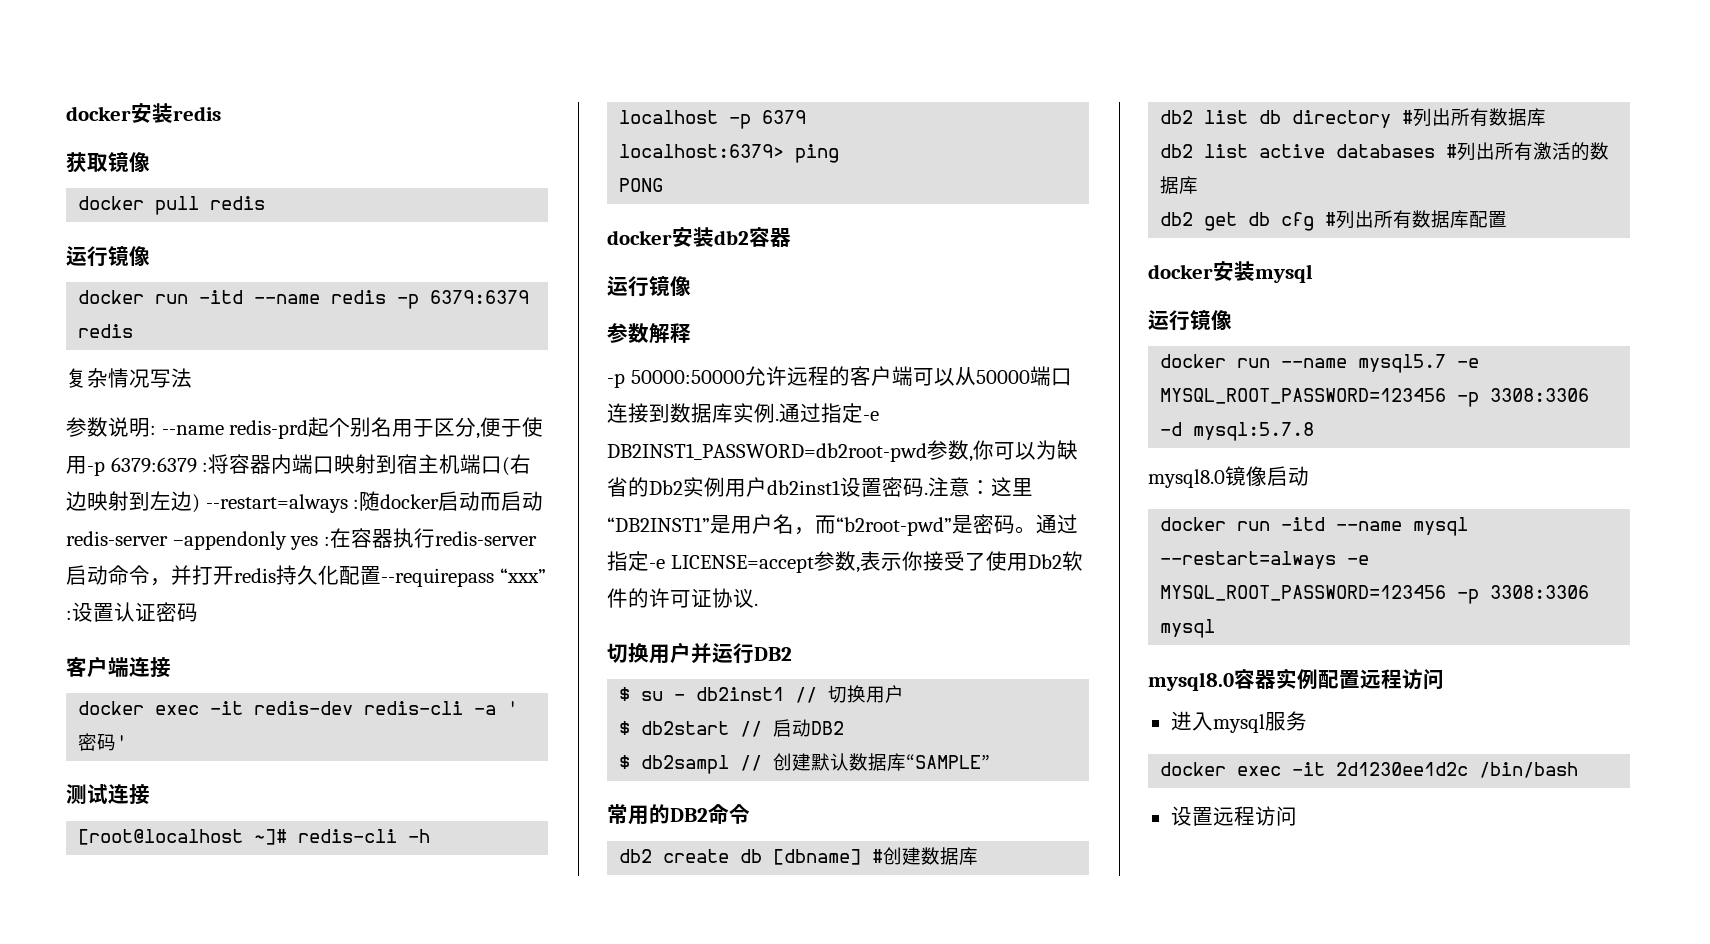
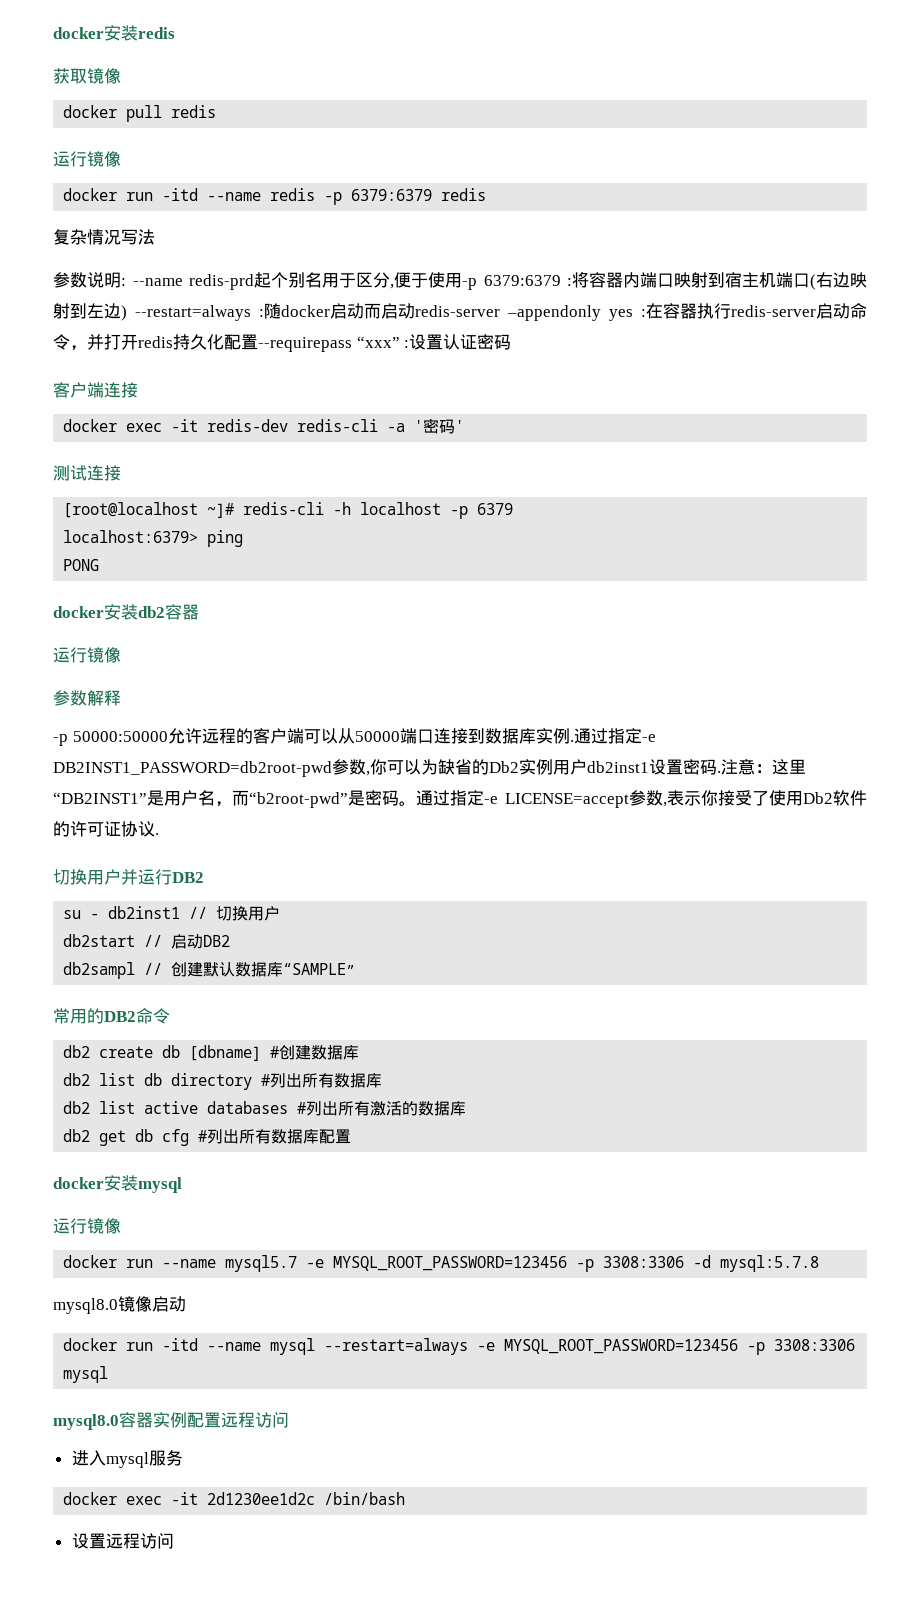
- $ su - db2inst1 // 切换用户
+ su - db2inst1 // 切换用户
- $ db2start // 启动DB2
+ db2start // 启动DB2
- $ db2sampl // 创建默认数据库“SAMPLE”
+ db2sampl // 创建默认数据库“SAMPLE”

